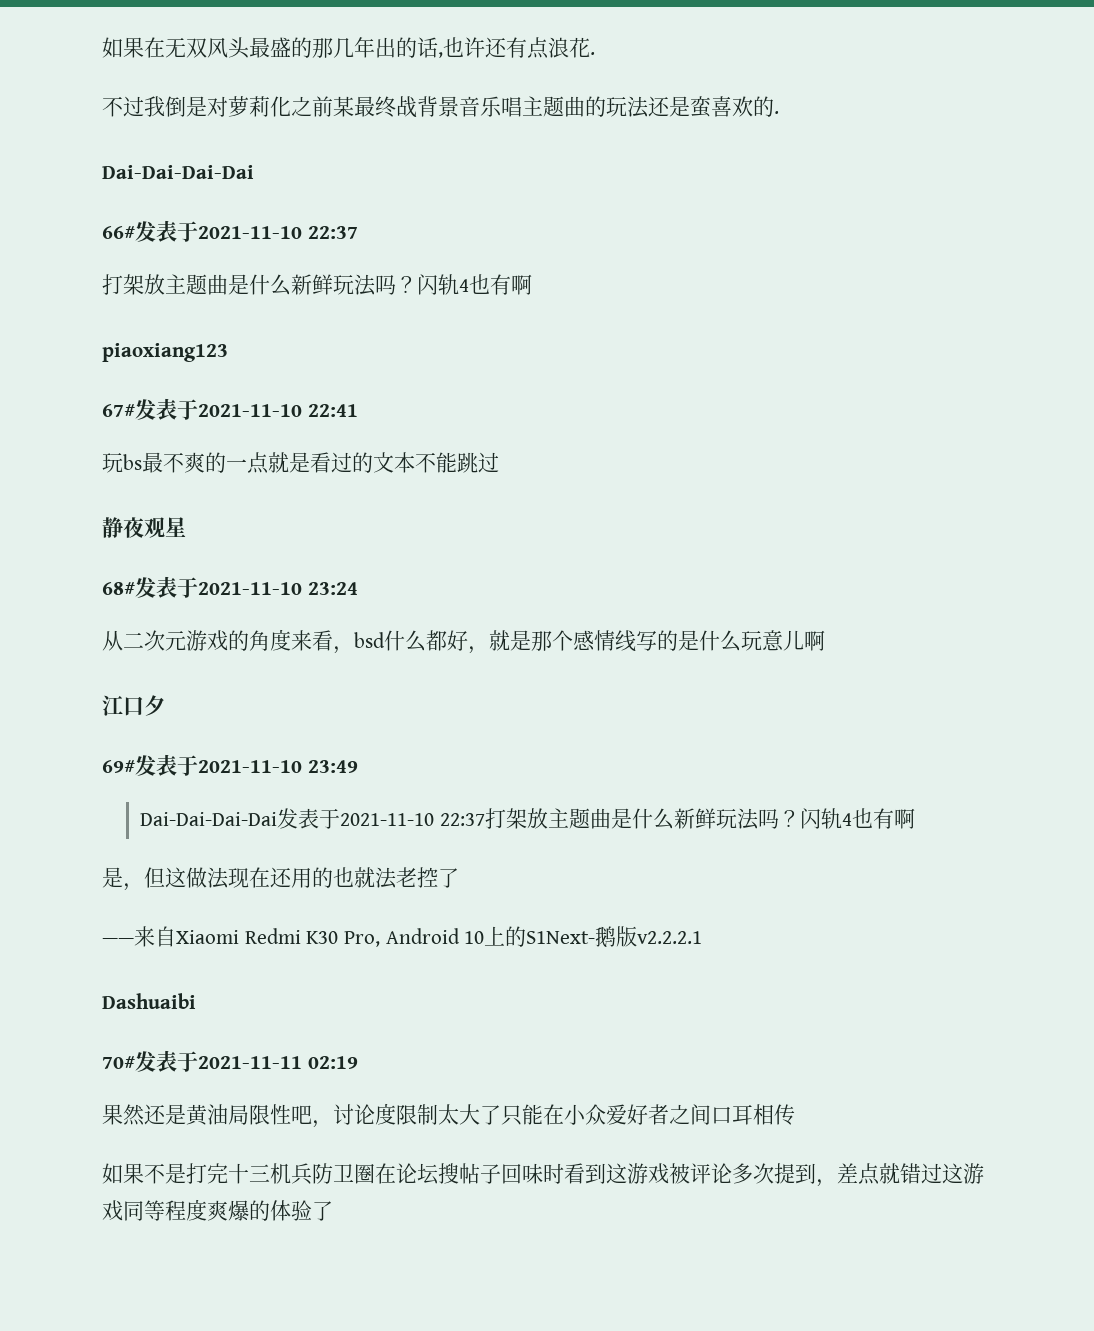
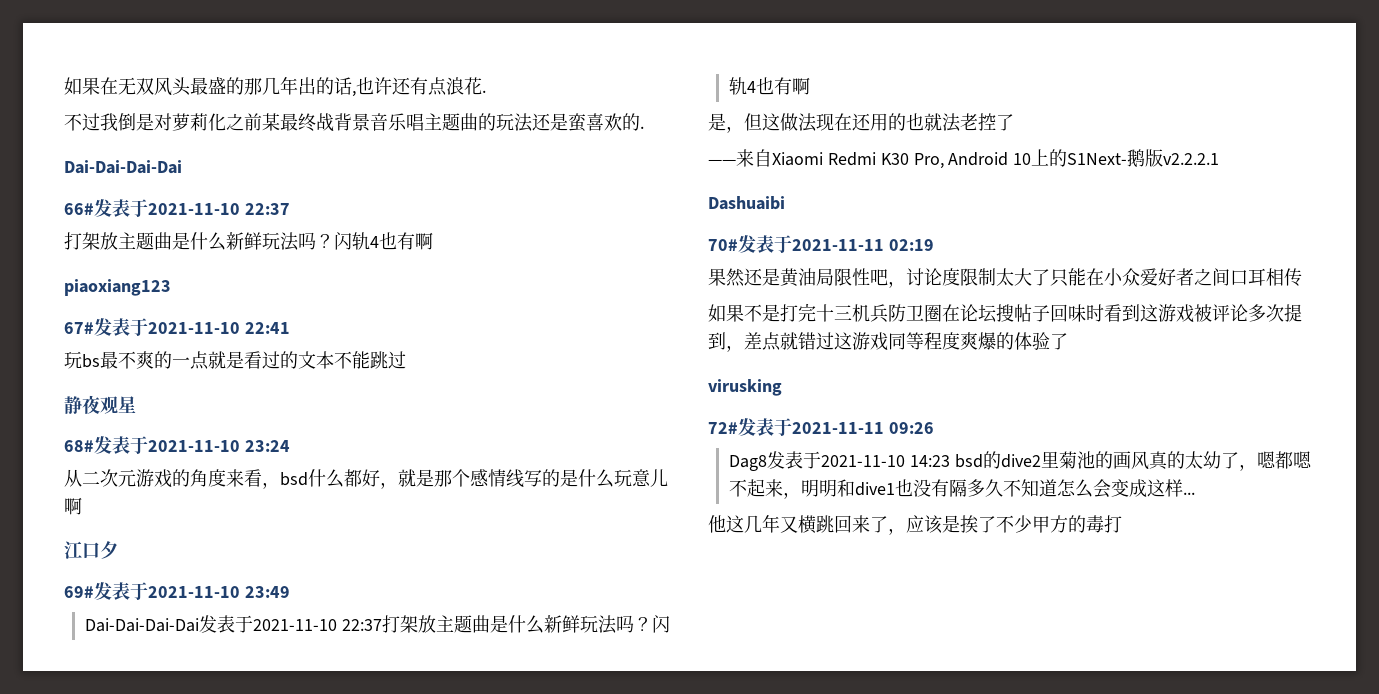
+ virusking
+ 72#发表于2021-11-11 09:26
+ Dag8发表于2021-11-10 14:23 bsd的dive2里菊池的画风真的太幼了，嗯都嗯不起来，明明和dive1也没有隔多久不知道怎么会变成这样...
+ 他这几年又横跳回来了，应该是挨了不少甲方的毒打

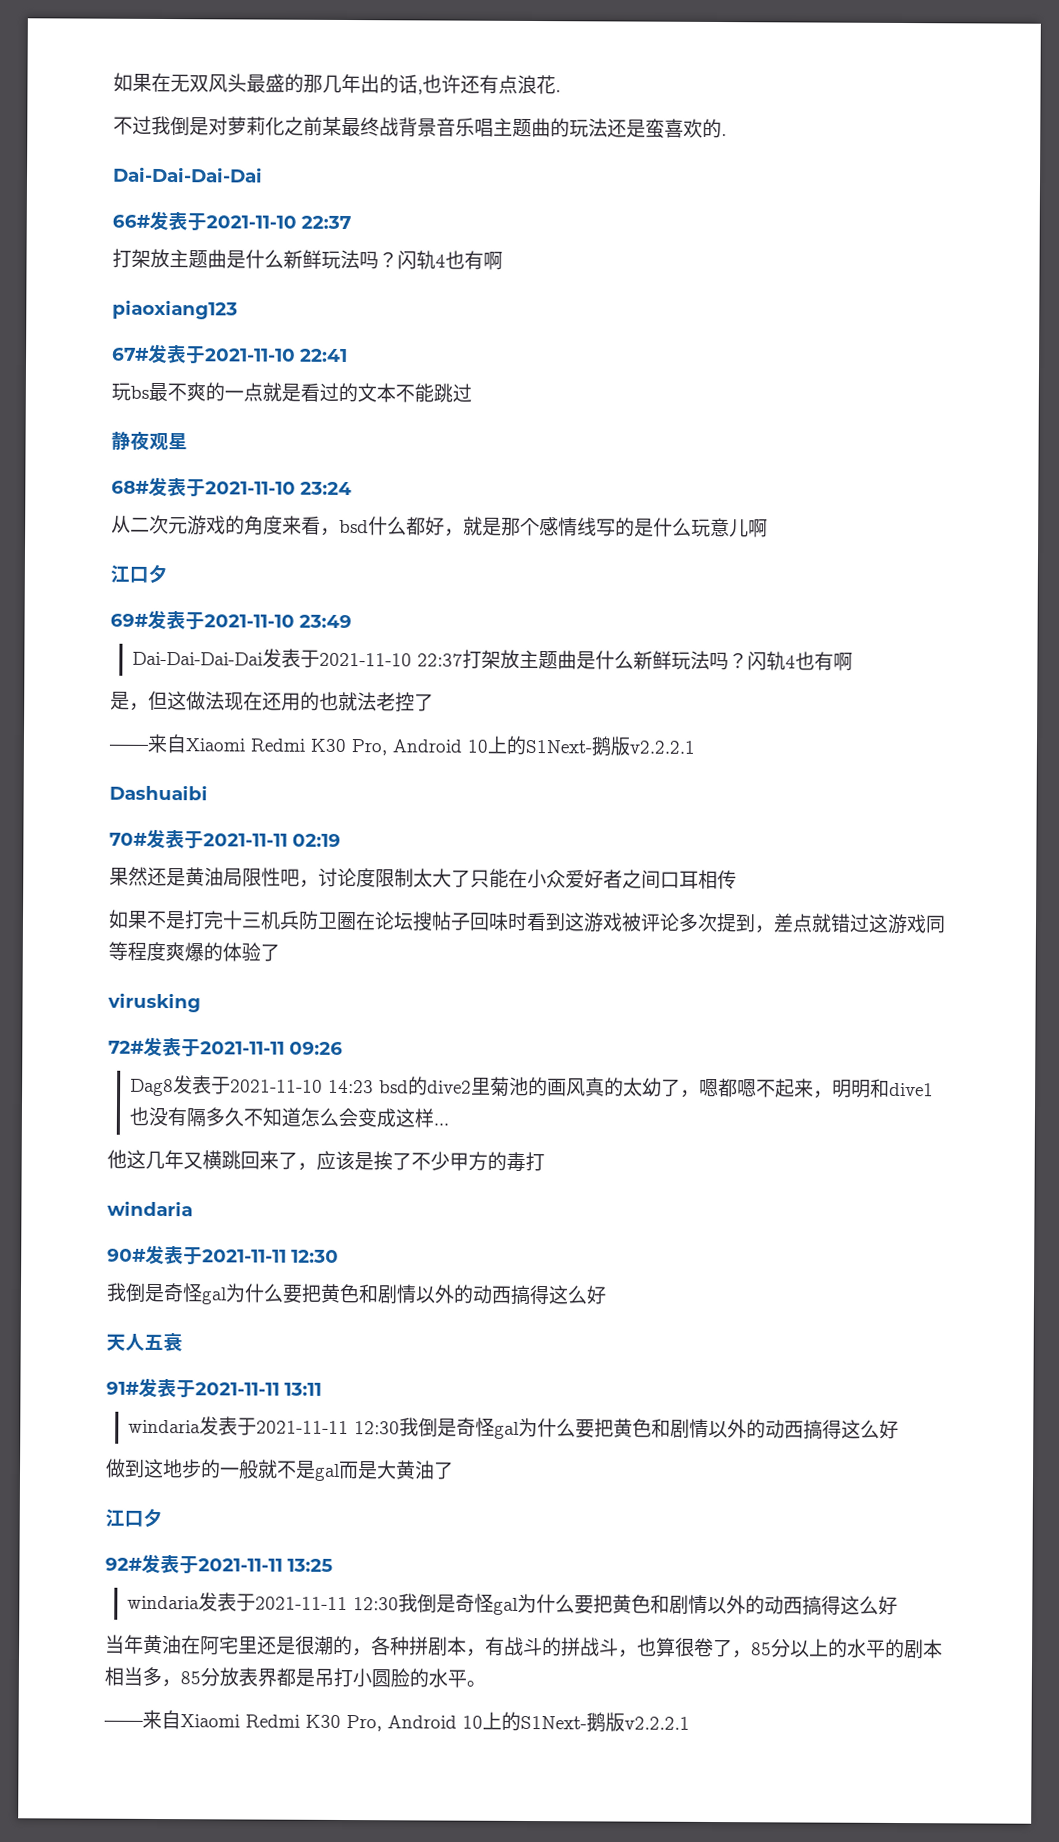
  他这几年又横跳回来了，应该是挨了不少甲方的毒打
+ windaria
+ 90#发表于2021-11-11 12:30
+ 我倒是奇怪gal为什么要把黄色和剧情以外的动西搞得这么好
+ 天人五衰
+ 91#发表于2021-11-11 13:11
+ windaria发表于2021-11-11 12:30我倒是奇怪gal为什么要把黄色和剧情以外的动西搞得这么好
+ 做到这地步的一般就不是gal而是大黄油了
+ 江口夕
+ 92#发表于2021-11-11 13:25
+ windaria发表于2021-11-11 12:30我倒是奇怪gal为什么要把黄色和剧情以外的动西搞得这么好
+ 当年黄油在阿宅里还是很潮的，各种拼剧本，有战斗的拼战斗，也算很卷了，85分以上的水平的剧本相当多，85分放表界都是吊打小圆脸的水平。
+ ——来自Xiaomi Redmi K30 Pro, Android 10上的S1Next-鹅版v2.2.2.1

